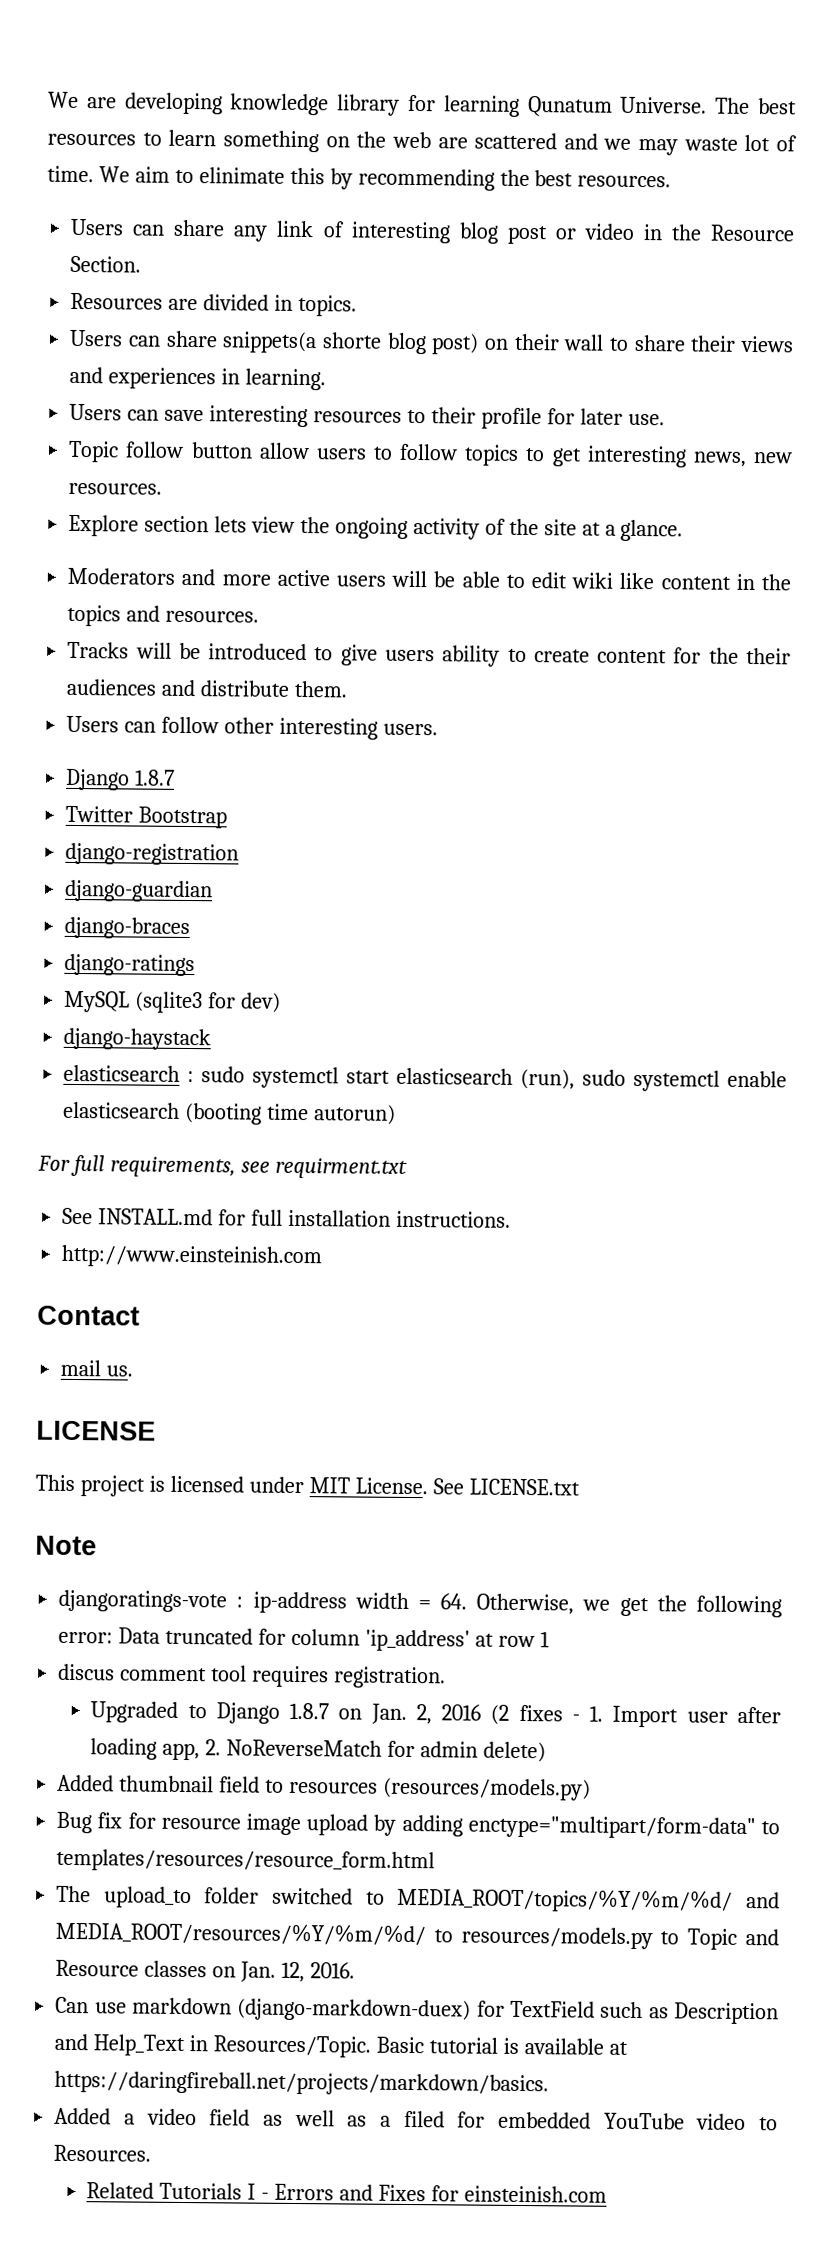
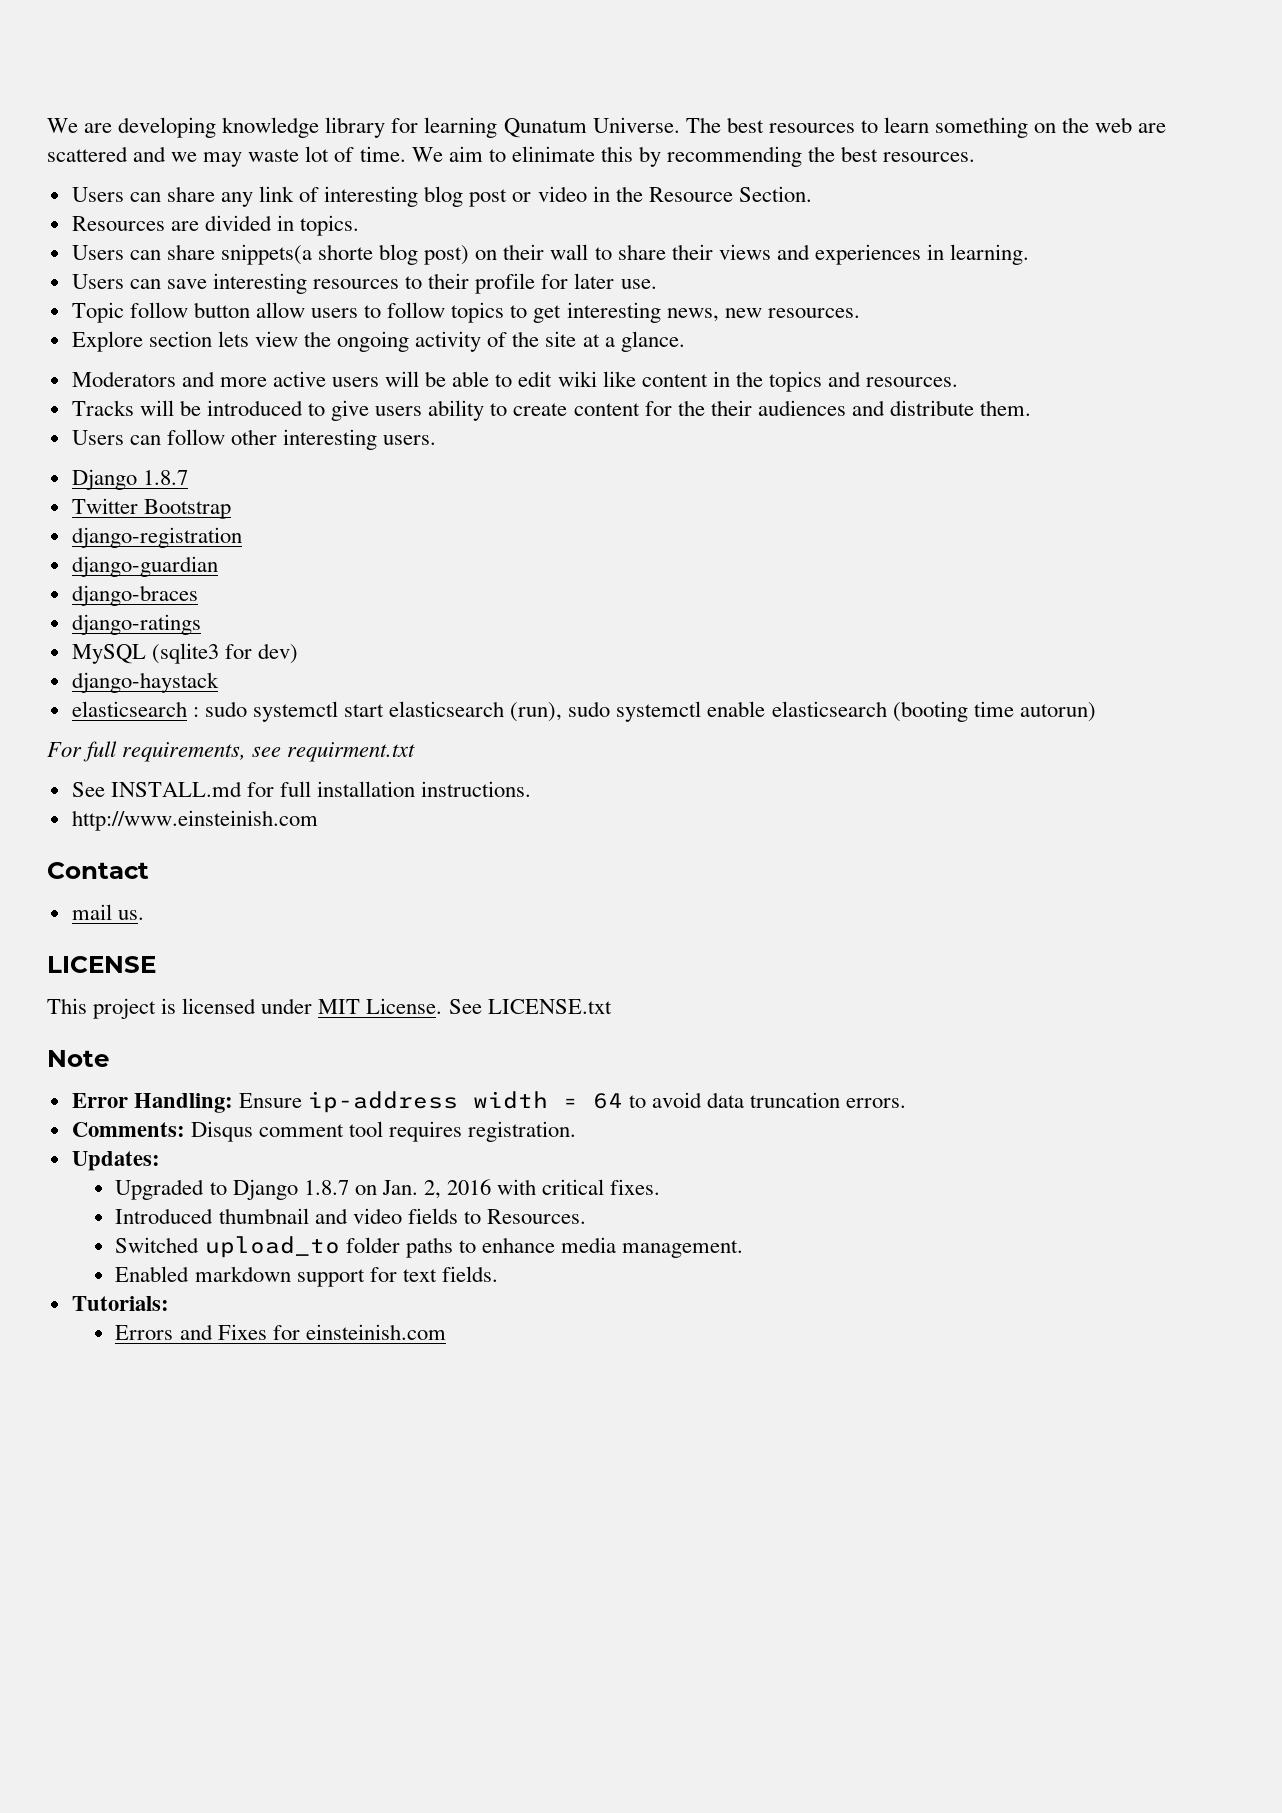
- djangoratings-vote : ip-address width = 64. Otherwise, we get the following error: Data truncated for column 'ip_address' at row 1
- discus comment tool requires registration.
+ Error Handling: Ensure ip-address width = 64 to avoid data truncation errors.
+ Comments: Disqus comment tool requires registration.
+ Updates:
- Upgraded to Django 1.8.7 on Jan. 2, 2016 (2 fixes - 1. Import user after loading app, 2. NoReverseMatch for admin delete)
- Added thumbnail field to resources (resources/models.py)
- Bug fix for resource image upload by adding enctype="multipart/form-data" to templates/resources/resource_form.html
- The upload_to folder switched to MEDIA_ROOT/topics/%Y/%m/%d/ and MEDIA_ROOT/resources/%Y/%m/%d/ to resources/models.py to Topic and Resource classes on Jan. 12, 2016.
- Can use markdown (django-markdown-duex) for TextField such as Description and Help_Text in Resources/Topic. Basic tutorial is available at https://daringfireball.net/projects/markdown/basics.
- Added a video field as well as a filed for embedded YouTube video to Resources.
- Related Tutorials I - Errors and Fixes for einsteinish.com
+ Upgraded to Django 1.8.7 on Jan. 2, 2016 with critical fixes.
+ Introduced thumbnail and video fields to Resources.
+ Switched upload_to folder paths to enhance media management.
+ Enabled markdown support for text fields.
+ Tutorials:
+ Errors and Fixes for einsteinish.com

